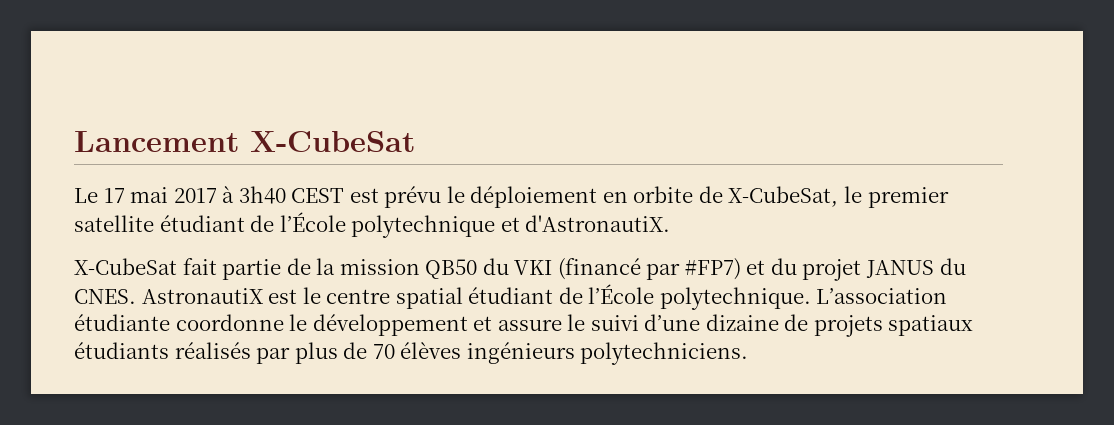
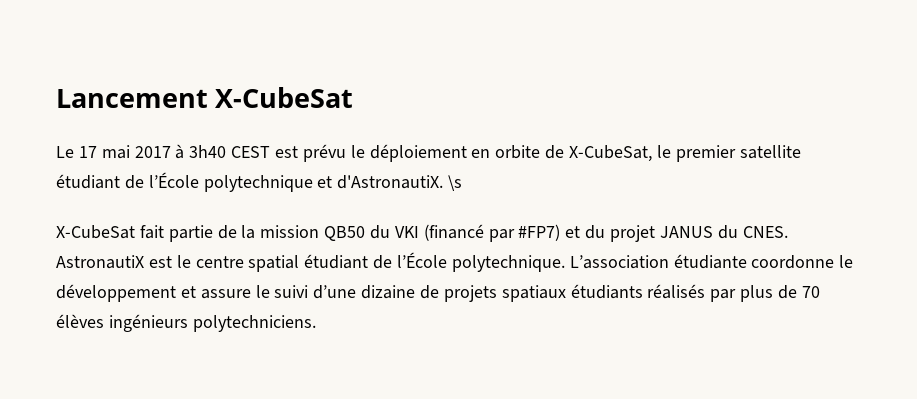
+ \s

